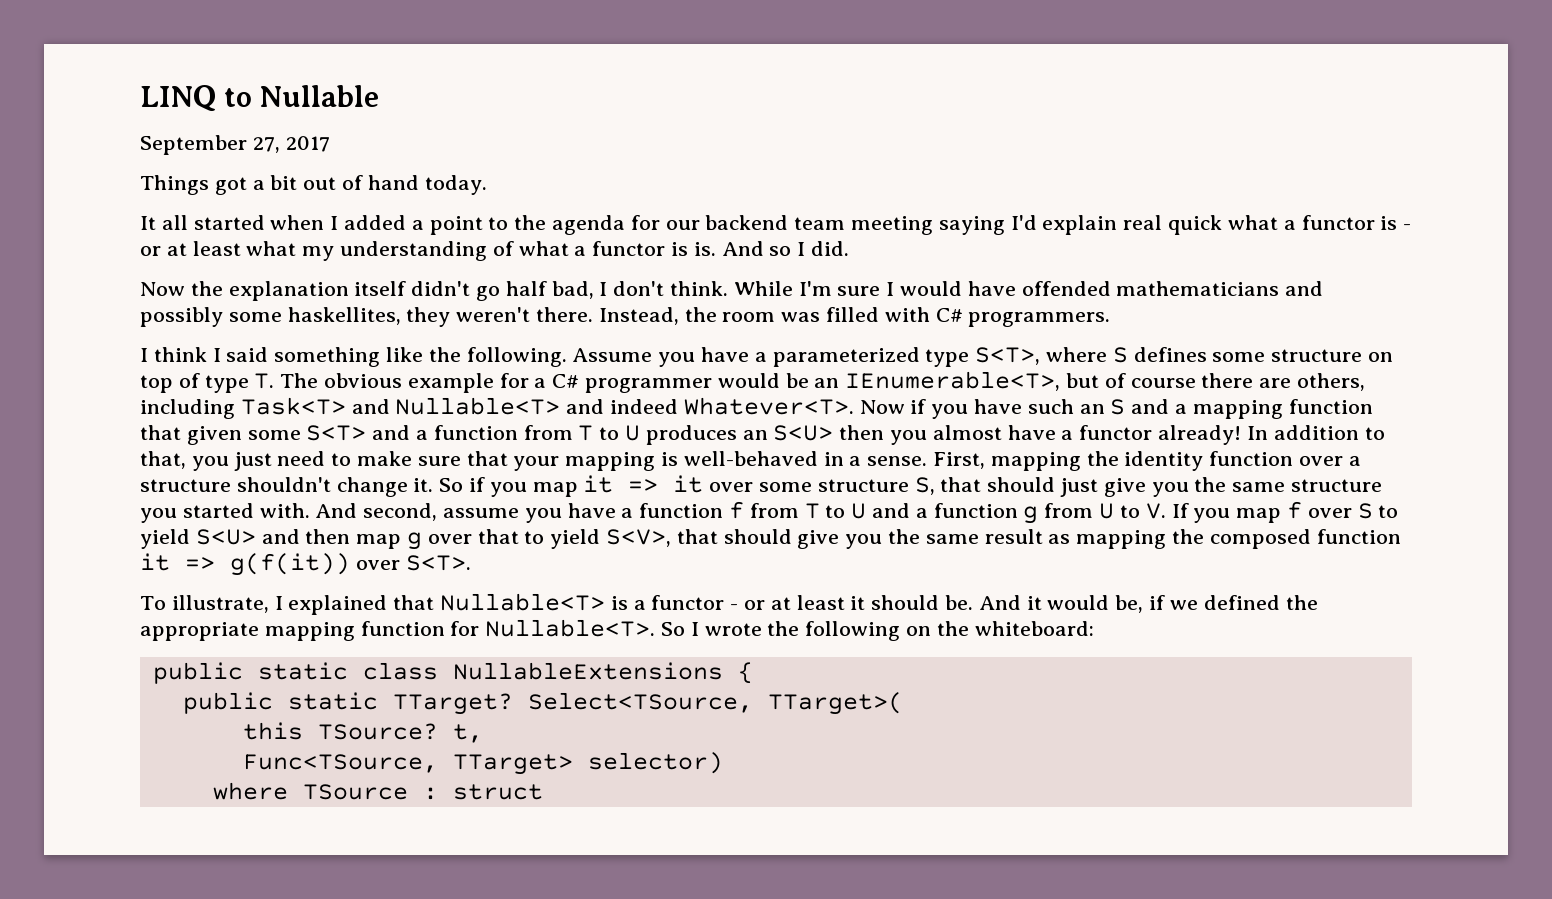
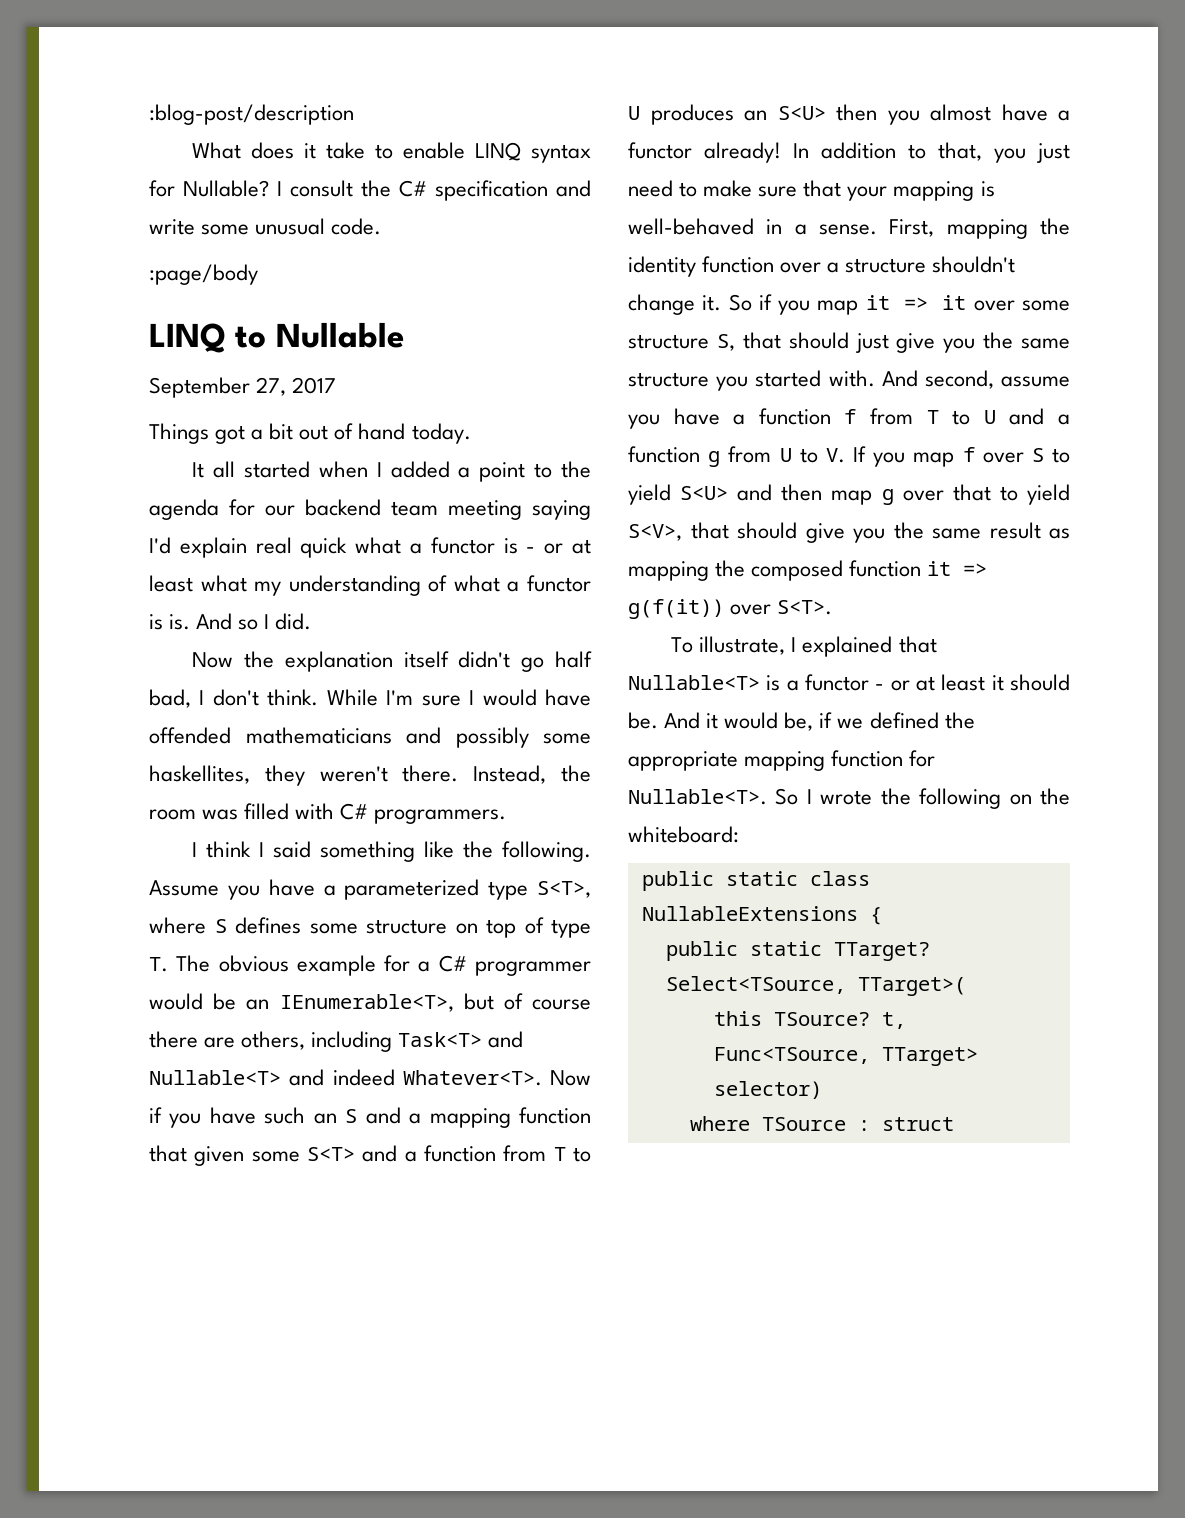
+ :blog-post/description
+ What does it take to enable LINQ syntax for Nullable? I consult the C# specification and write some unusual code.
+ :page/body

